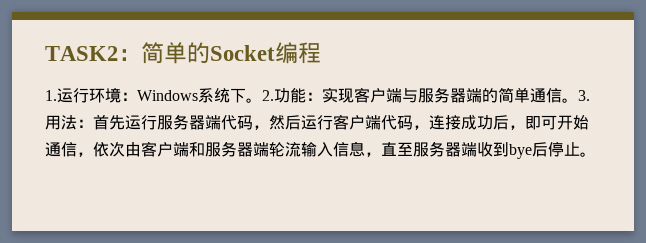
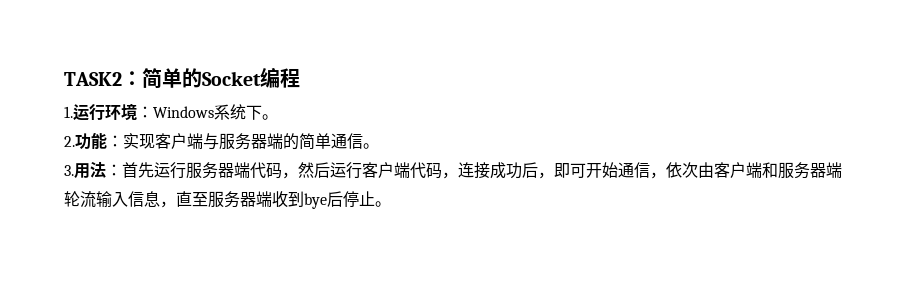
- 1.运行环境：Windows系统下。2.功能：实现客户端与服务器端的简单通信。3.用法：首先运行服务器端代码，然后运行客户端代码，连接成功后，即可开始通信，依次由客户端和服务器端轮流输入信息，直至服务器端收到bye后停止。
+ 1.运行环境：Windows系统下。
+ 2.功能：实现客户端与服务器端的简单通信。
+ 3.用法：首先运行服务器端代码，然后运行客户端代码，连接成功后，即可开始通信，依次由客户端和服务器端轮流输入信息，直至服务器端收到bye后停止。

